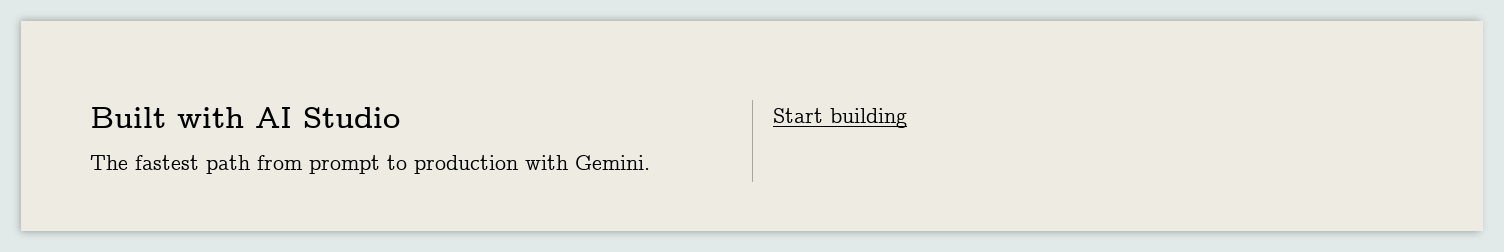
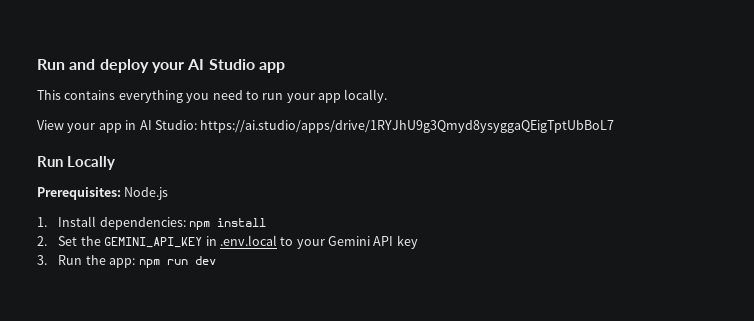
- Built with AI Studio
- The fastest path from prompt to production with Gemini.
- Start building
+ Run and deploy your AI Studio app
+ This contains everything you need to run your app locally.
+ View your app in AI Studio: https://ai.studio/apps/drive/1RYJhU9g3Qmyd8ysyggaQEigTptUbBoL7
+ Run Locally
+ Prerequisites: Node.js
+ 1. Install dependencies: npm install
+ 2. Set the GEMINI_API_KEY in .env.local to your Gemini API key
+ 3. Run the app: npm run dev

